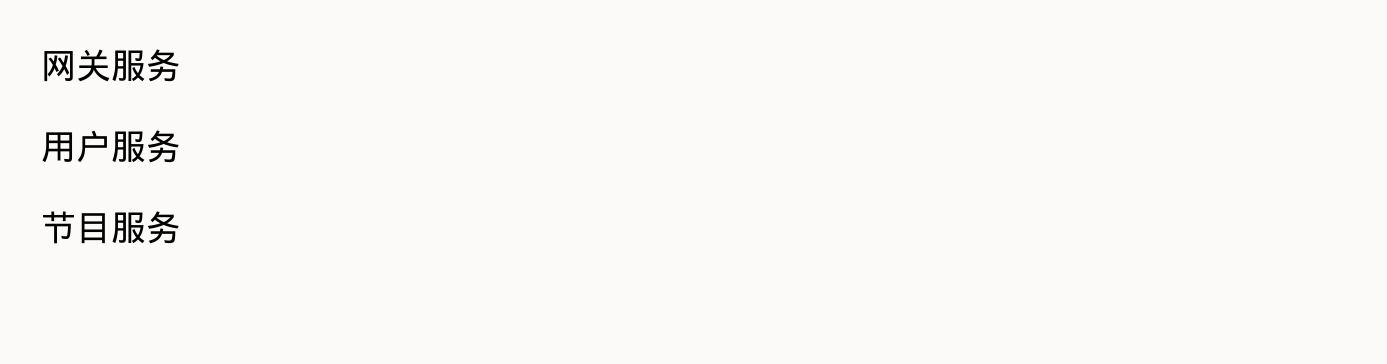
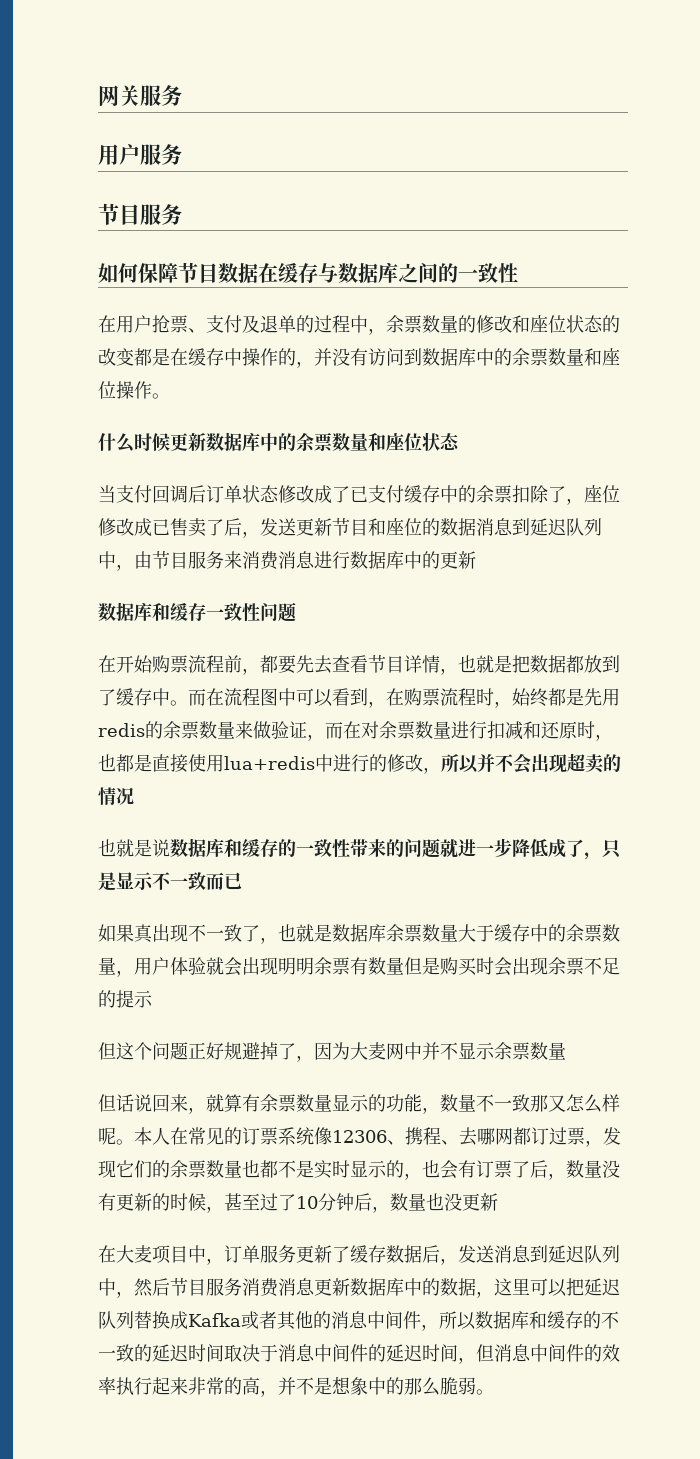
+ 如何保障节目数据在缓存与数据库之间的一致性
+ 在用户抢票、支付及退单的过程中，余票数量的修改和座位状态的改变都是在缓存中操作的，并没有访问到数据库中的余票数量和座位操作。
+ 什么时候更新数据库中的余票数量和座位状态
+ 当支付回调后订单状态修改成了已支付缓存中的余票扣除了，座位修改成已售卖了后，发送更新节目和座位的数据消息到延迟队列中，由节目服务来消费消息进行数据库中的更新
+ 数据库和缓存一致性问题
+ 在开始购票流程前，都要先去查看节目详情，也就是把数据都放到了缓存中。而在流程图中可以看到，在购票流程时，始终都是先用redis的余票数量来做验证，而在对余票数量进行扣减和还原时，也都是直接使用lua+redis中进行的修改，所以并不会出现超卖的情况
+ 也就是说数据库和缓存的一致性带来的问题就进一步降低成了，只是显示不一致而已
+ 如果真出现不一致了，也就是数据库余票数量大于缓存中的余票数量，用户体验就会出现明明余票有数量但是购买时会出现余票不足的提示
+ 但这个问题正好规避掉了，因为大麦网中并不显示余票数量
+ 但话说回来，就算有余票数量显示的功能，数量不一致那又怎么样呢。本人在常见的订票系统像12306、携程、去哪网都订过票，发现它们的余票数量也都不是实时显示的，也会有订票了后，数量没有更新的时候，甚至过了10分钟后，数量也没更新
+ 在大麦项目中，订单服务更新了缓存数据后，发送消息到延迟队列中，然后节目服务消费消息更新数据库中的数据，这里可以把延迟队列替换成Kafka或者其他的消息中间件，所以数据库和缓存的不一致的延迟时间取决于消息中间件的延迟时间，但消息中间件的效率执行起来非常的高，并不是想象中的那么脆弱。

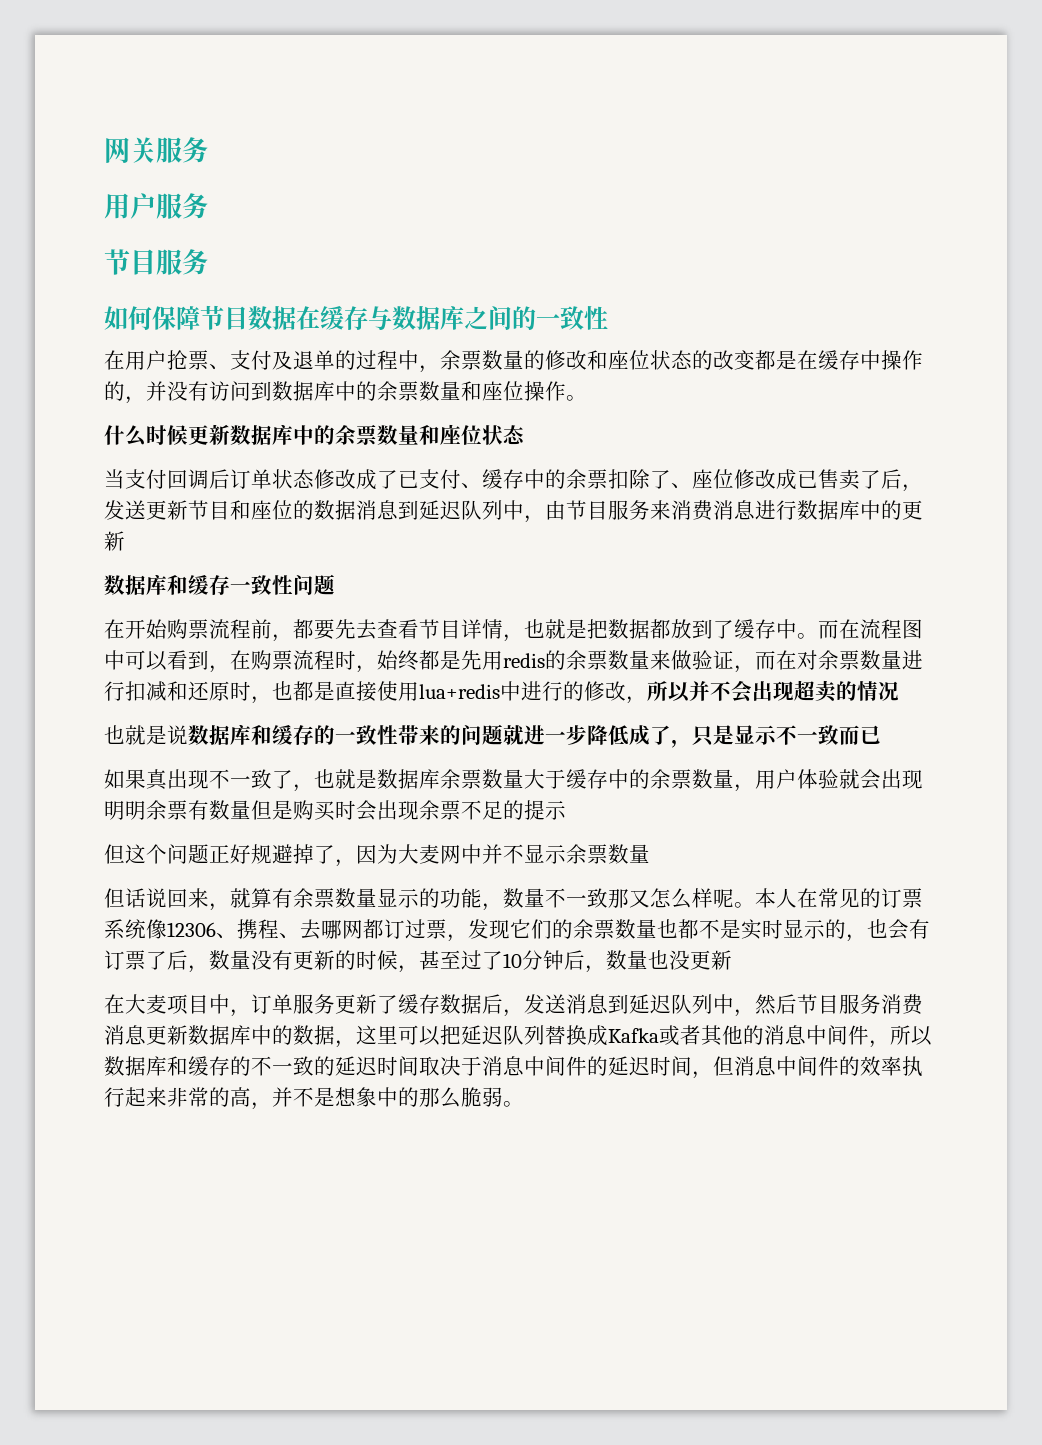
- 当支付回调后订单状态修改成了已支付缓存中的余票扣除了，座位修改成已售卖了后，发送更新节目和座位的数据消息到延迟队列中，由节目服务来消费消息进行数据库中的更新
+ 当支付回调后订单状态修改成了已支付、缓存中的余票扣除了、座位修改成已售卖了后，发送更新节目和座位的数据消息到延迟队列中，由节目服务来消费消息进行数据库中的更新

